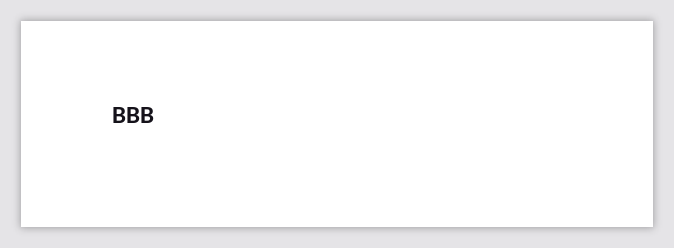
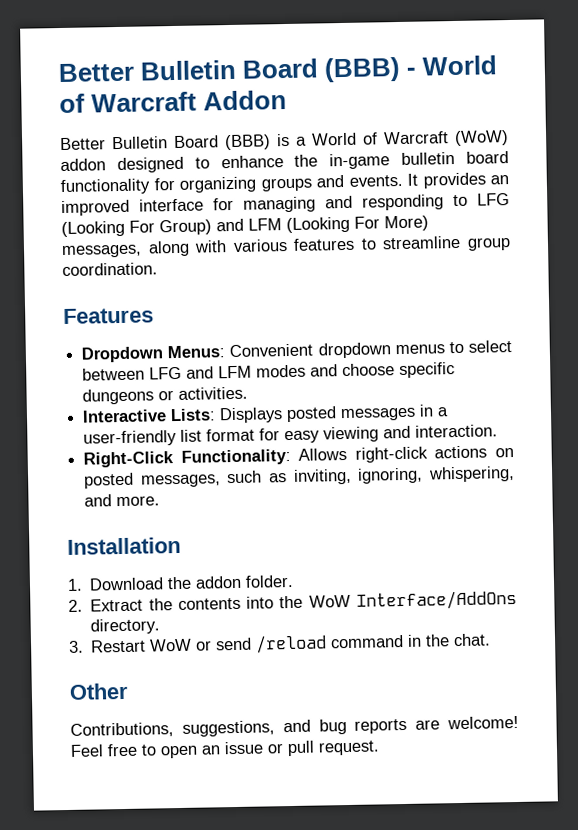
- BBB
+ Better Bulletin Board (BBB) - World of Warcraft Addon
+ Better Bulletin Board (BBB) is a World of Warcraft (WoW) addon designed to enhance the in-game bulletin board functionality for organizing groups and events. It provides an improved interface for managing and responding to LFG (Looking For Group) and LFM (Looking For More) messages, along with various features to streamline group coordination.
+ Features
+ Dropdown Menus: Convenient dropdown menus to select between LFG and LFM modes and choose specific dungeons or activities.
+ Interactive Lists: Displays posted messages in a user-friendly list format for easy viewing and interaction.
+ Right-Click Functionality: Allows right-click actions on posted messages, such as inviting, ignoring, whispering, and more.
+ Installation
+ 1. Download the addon folder.
+ 2. Extract the contents into the WoW Interface/AddOns directory.
+ 3. Restart WoW or send /reload command in the chat.
+ Other
+ Contributions, suggestions, and bug reports are welcome! Feel free to open an issue or pull request.

